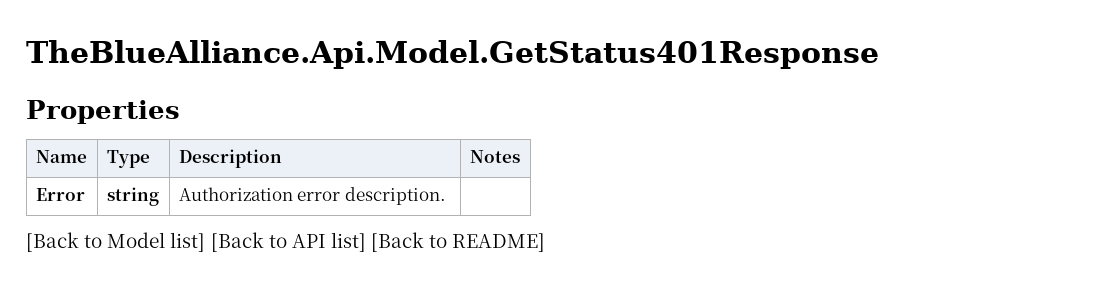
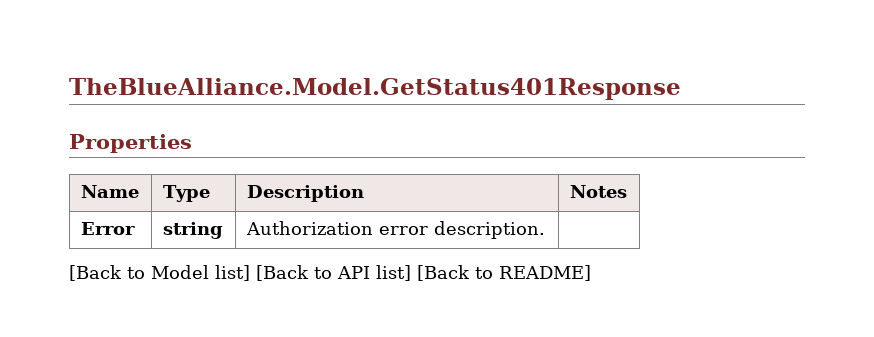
- TheBlueAlliance.Api.Model.GetStatus401Response
+ TheBlueAlliance.Model.GetStatus401Response

